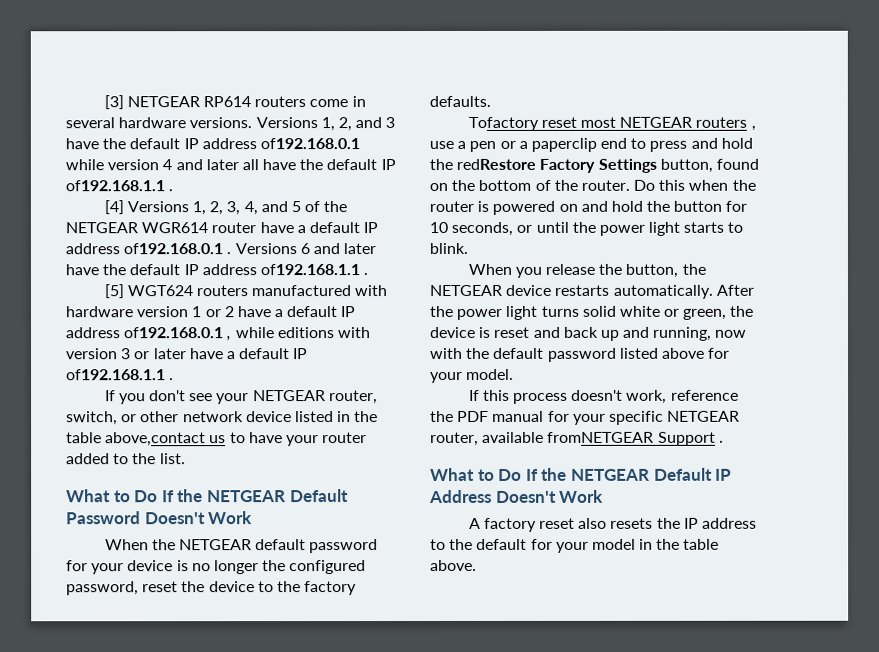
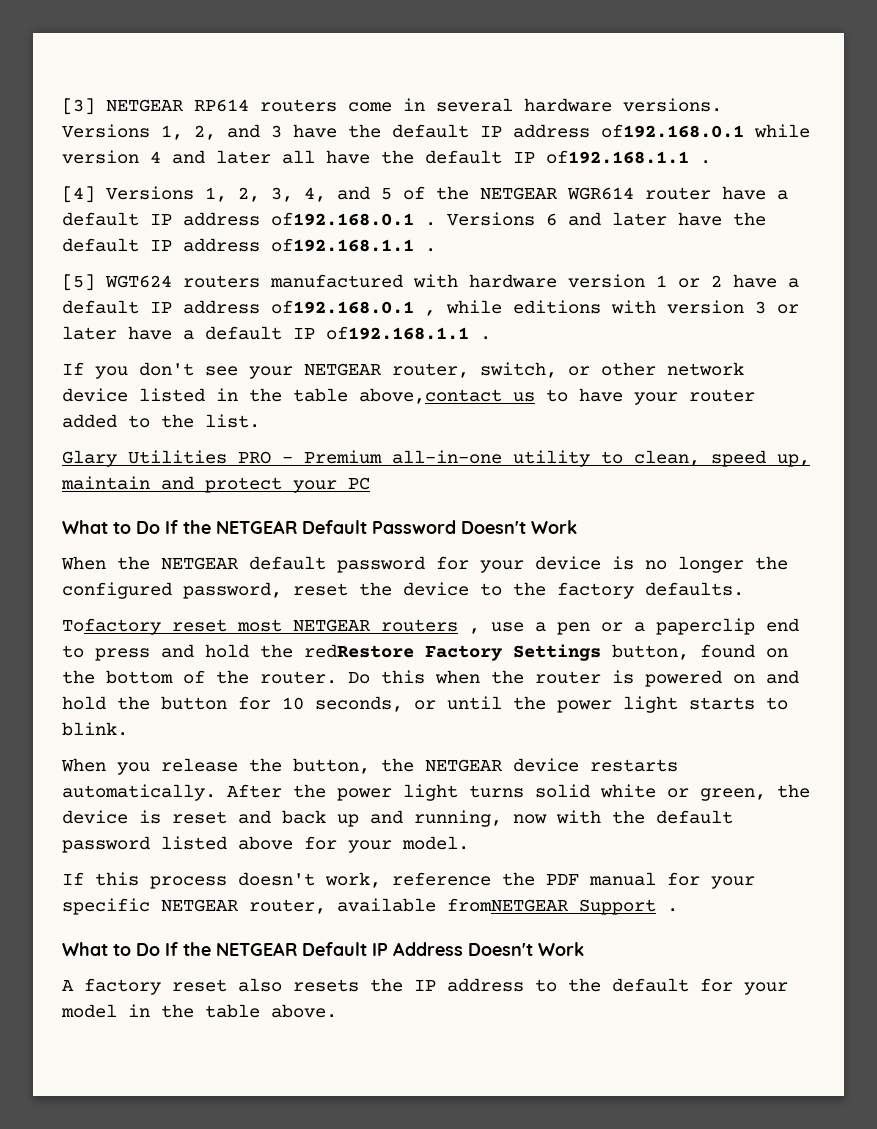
+ Glary Utilities PRO - Premium all-in-one utility to clean, speed up, maintain and protect your PC

